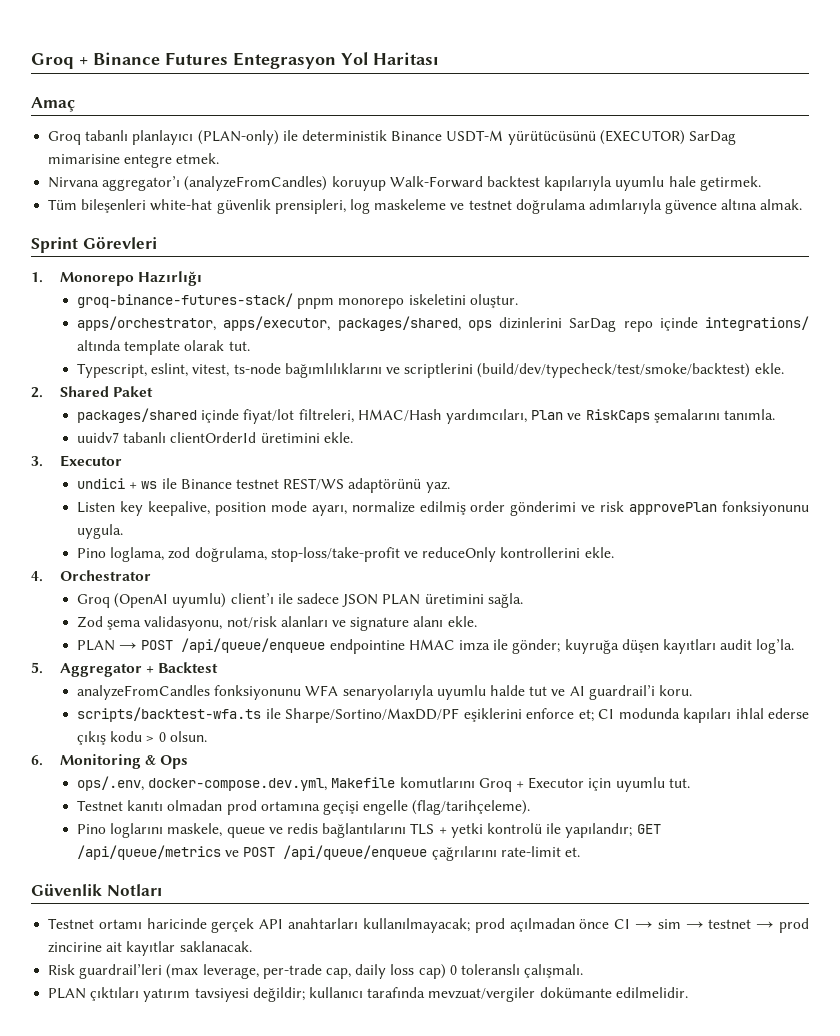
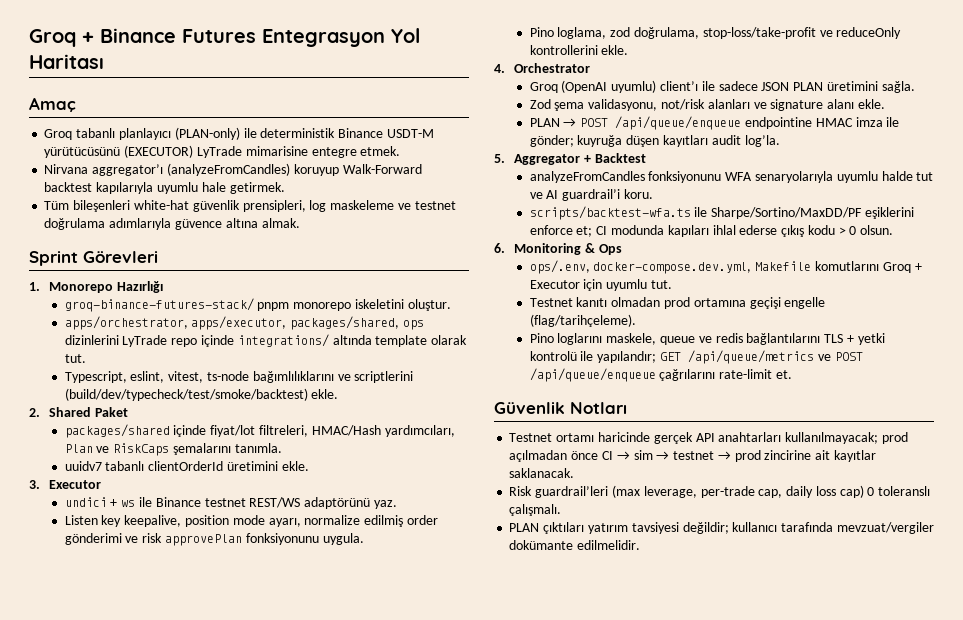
- Groq tabanlı planlayıcı (PLAN-only) ile deterministik Binance USDT-M yürütücüsünü (EXECUTOR) SarDag mimarisine entegre etmek.
+ Groq tabanlı planlayıcı (PLAN-only) ile deterministik Binance USDT-M yürütücüsünü (EXECUTOR) LyTrade mimarisine entegre etmek.
- apps/orchestrator, apps/executor, packages/shared, ops dizinlerini SarDag repo içinde integrations/ altında template olarak tut.
+ apps/orchestrator, apps/executor, packages/shared, ops dizinlerini LyTrade repo içinde integrations/ altında template olarak tut.

